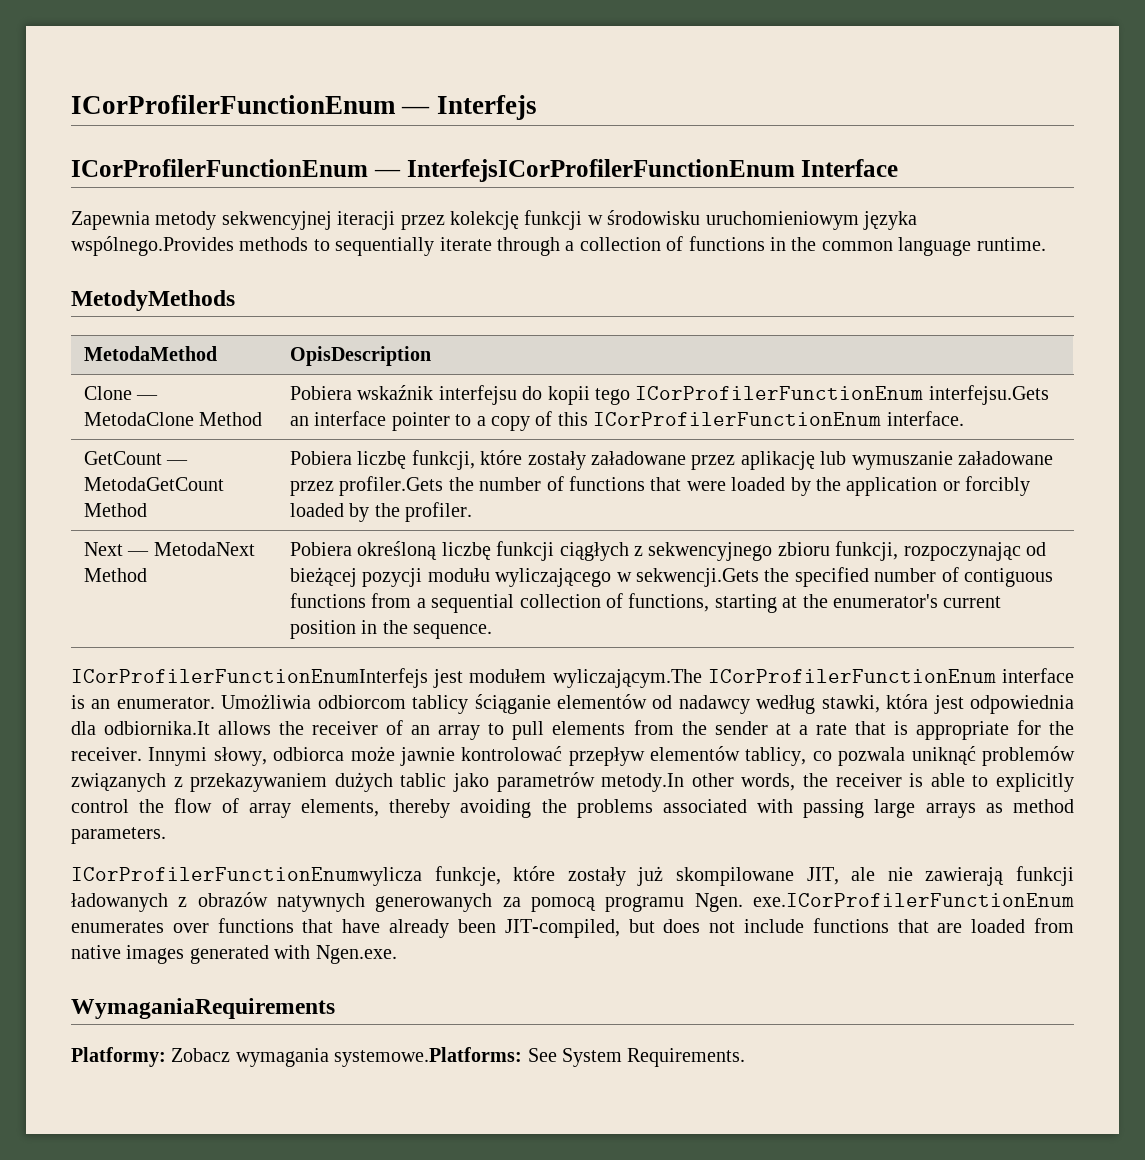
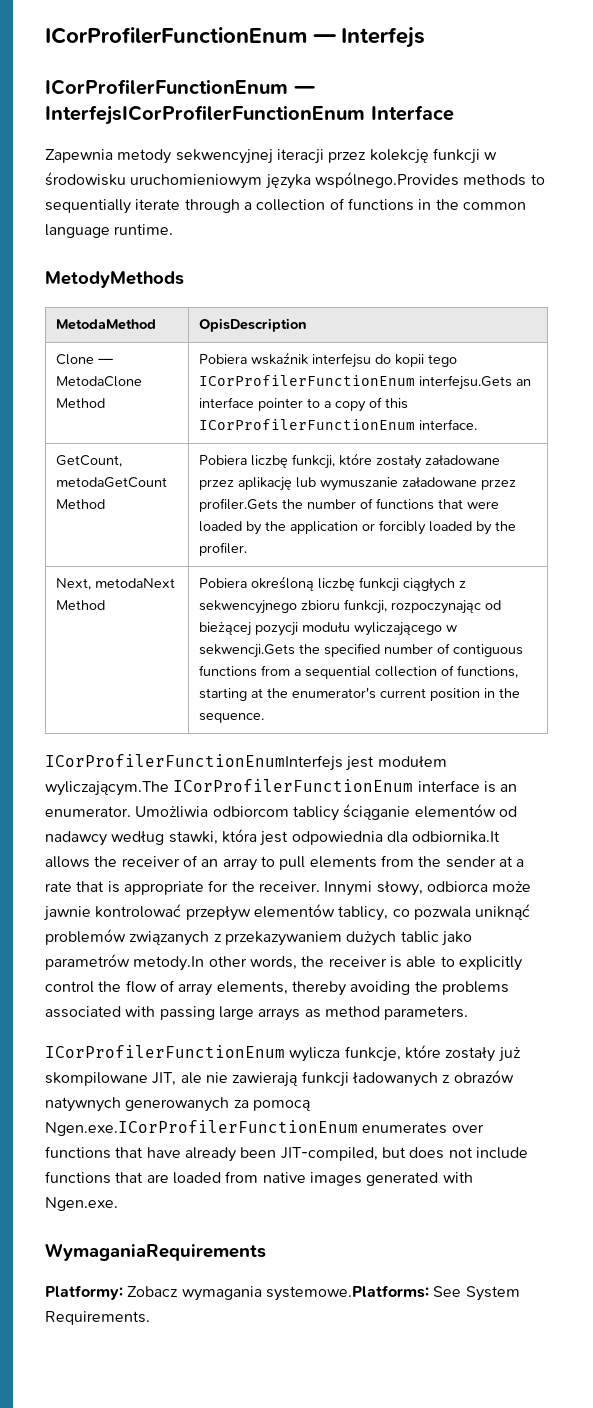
- GetCount — MetodaGetCount Method | Pobiera liczbę funkcji, które zostały załadowane przez aplikację lub wymuszanie załadowane przez profiler.Gets the number of functions that were loaded by the application or forcibly loaded by the profiler.
+ GetCount, metodaGetCount Method | Pobiera liczbę funkcji, które zostały załadowane przez aplikację lub wymuszanie załadowane przez profiler.Gets the number of functions that were loaded by the application or forcibly loaded by the profiler.
- Next — MetodaNext Method
+ Next, metodaNext Method
- ICorProfilerFunctionEnumwylicza funkcje, które zostały już skompilowane JIT, ale nie zawierają funkcji ładowanych z obrazów natywnych generowanych za pomocą programu Ngen. exe.ICorProfilerFunctionEnum enumerates over functions that have already been JIT-compiled, but does not include functions that are loaded from native images generated with Ngen.exe.
+ ICorProfilerFunctionEnum wylicza funkcje, które zostały już skompilowane JIT, ale nie zawierają funkcji ładowanych z obrazów natywnych generowanych za pomocą Ngen.exe.ICorProfilerFunctionEnum enumerates over functions that have already been JIT-compiled, but does not include functions that are loaded from native images generated with Ngen.exe.

